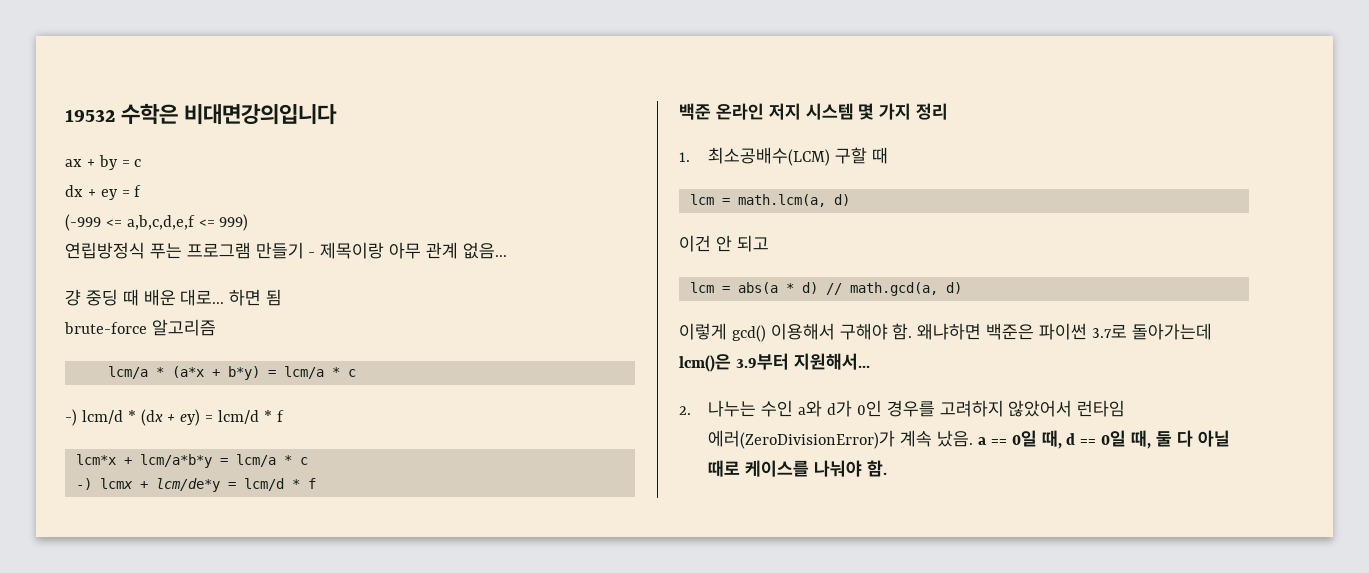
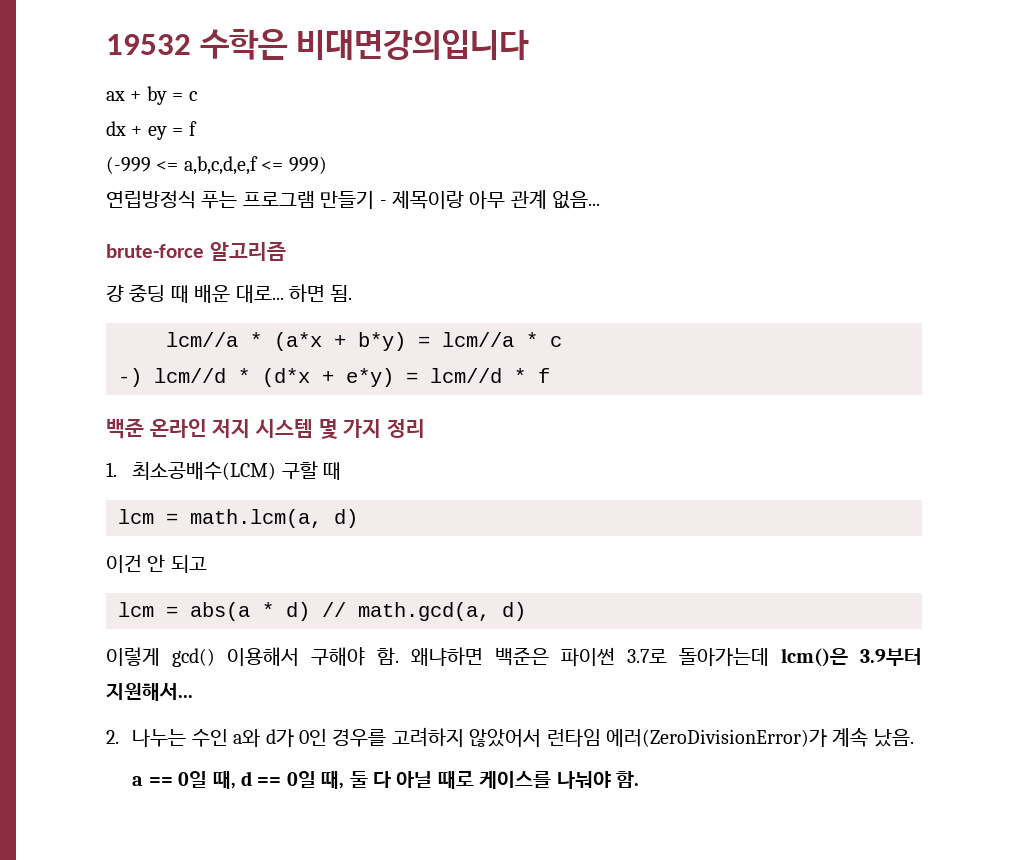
+ brute-force 알고리즘
- 하면 됨
- brute-force 알고리즘
- lcm/a * (a*x + b*y) = lcm/a * c
- -) lcm/d * (dx + ey) = lcm/d * f
- lcm*x + lcm/a*b*y = lcm/a * c
- -) lcmx + lcm/de*y = lcm/d * f
+ 하면 됨.
+ lcm//a * (a*x + b*y) = lcm//a * c
+ -) lcm//d * (d*x + e*y) = lcm//d * f
- 2. 나누는 수인 a와 d가 0인 경우를 고려하지 않았어서 런타임 에러(ZeroDivisionError)가 계속 났음. a == 0일 때, d == 0일 때, 둘 다 아닐 때로 케이스를 나눠야 함.
+ 2. 나누는 수인 a와 d가 0인 경우를 고려하지 않았어서 런타임 에러(ZeroDivisionError)가 계속 났음.
+ a == 0일 때, d == 0일 때, 둘 다 아닐 때로 케이스를 나눠야 함.

